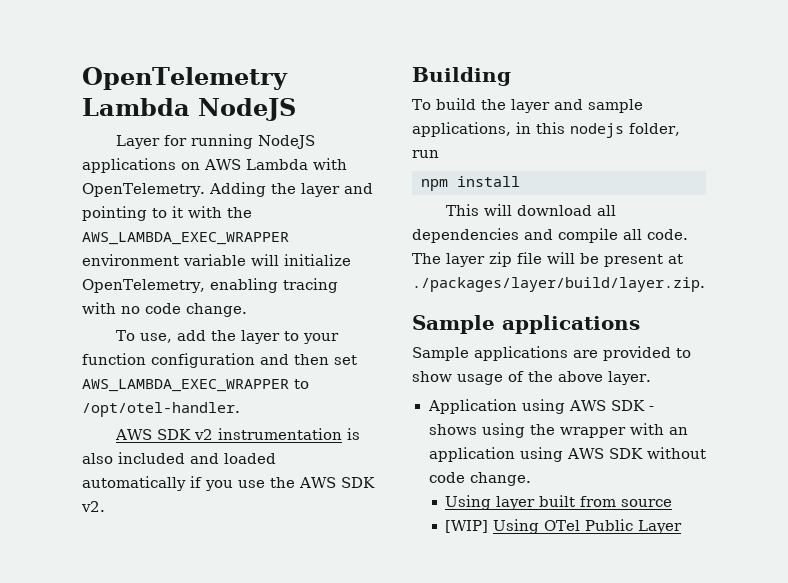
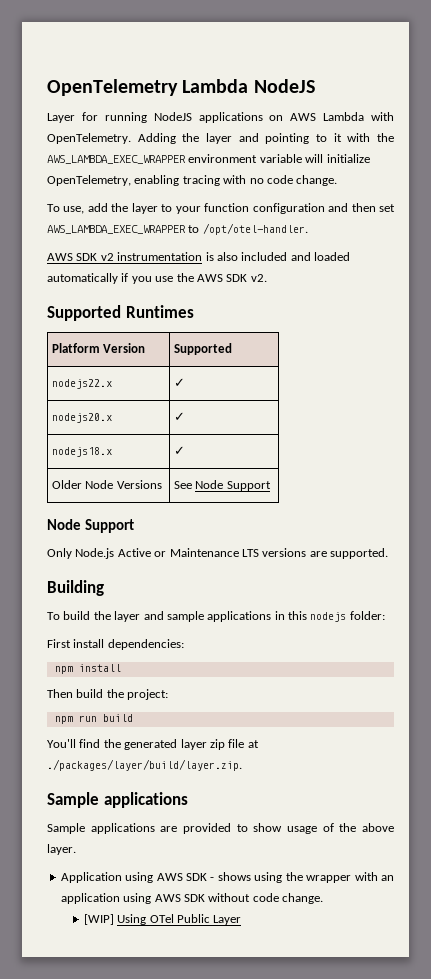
+ Supported Runtimes
+ Platform Version | Supported
+ nodejs22.x | ✓
+ nodejs20.x | ✓
+ nodejs18.x | ✓
+ Older Node Versions | See Node Support
+ Node Support
+ Only Node.js Active or Maintenance LTS versions are supported.
- To build the layer and sample applications, in this nodejs folder, run
+ To build the layer and sample applications in this nodejs folder:
+ First install dependencies:
  npm install
- This will download all dependencies and compile all code. The layer zip file will be present at ./packages/layer/build/layer.zip.
+ Then build the project:
+ npm run build
+ You'll find the generated layer zip file at ./packages/layer/build/layer.zip.
- Using layer built from source

